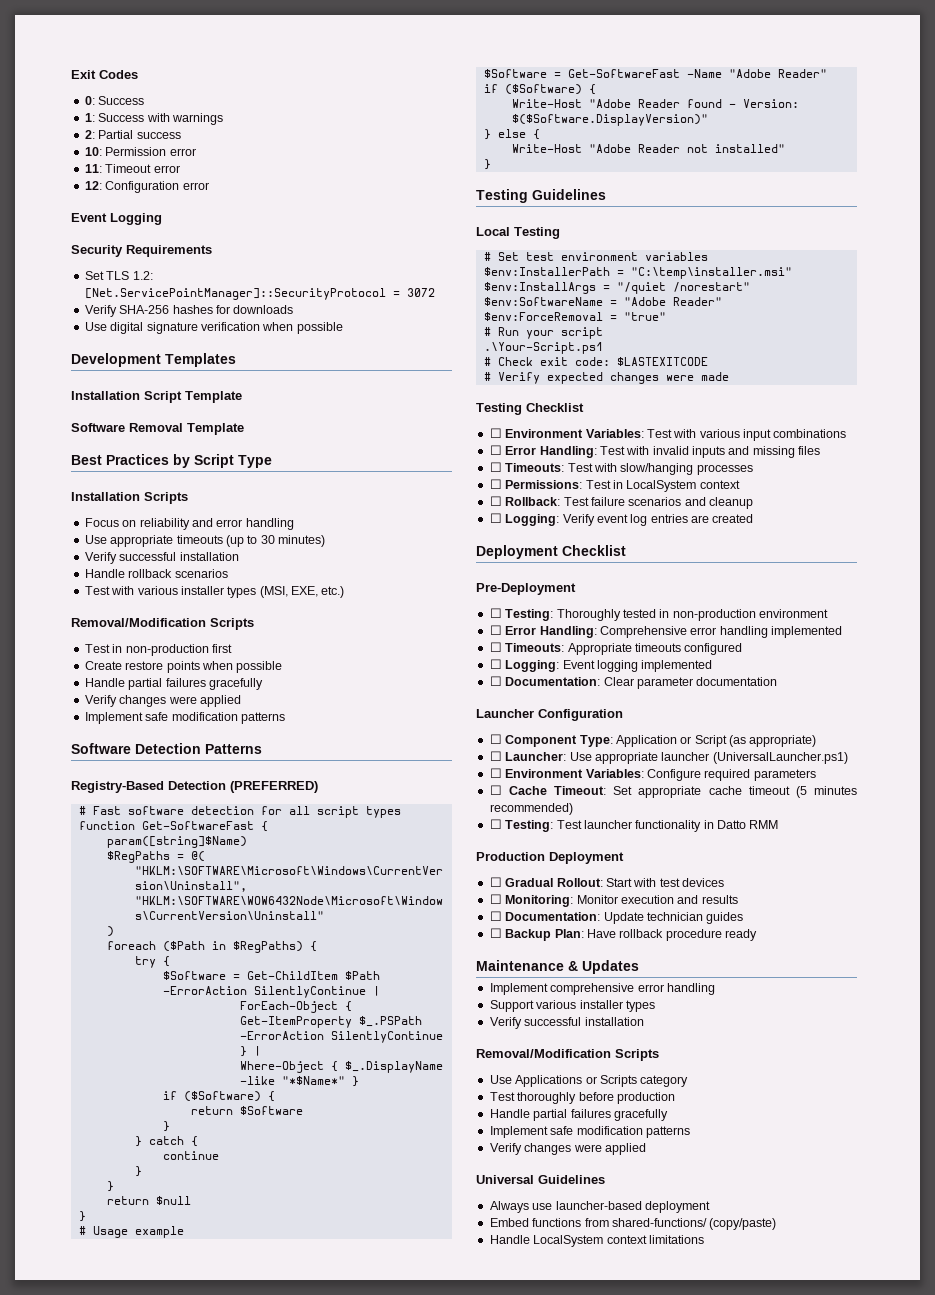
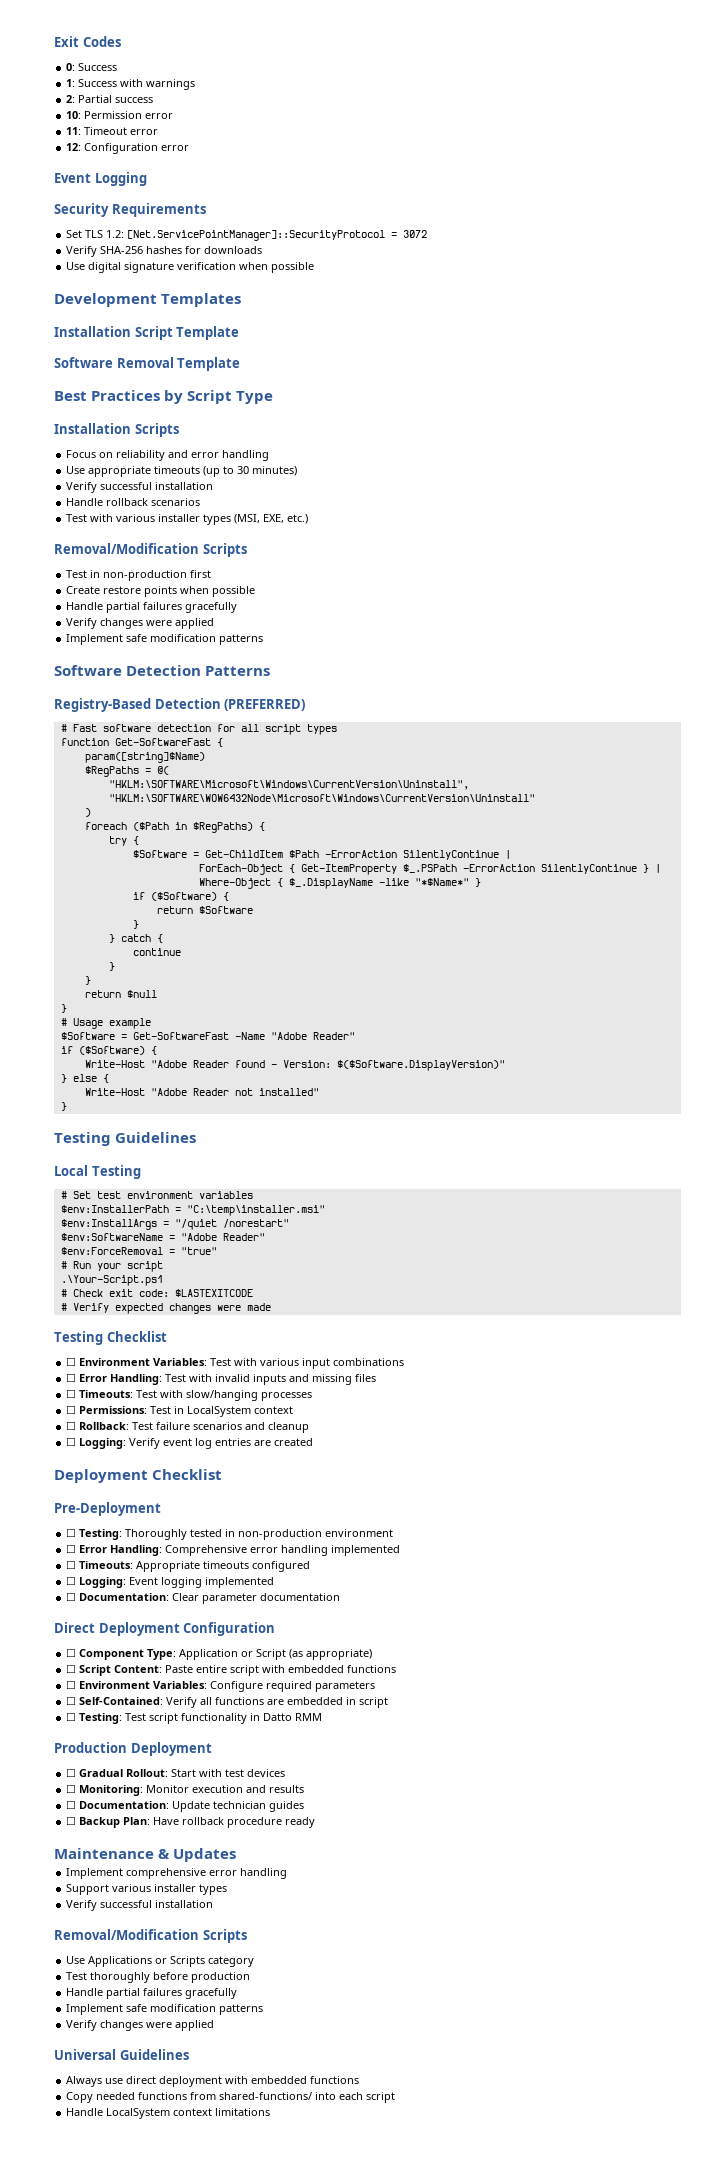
- Launcher Configuration
+ Direct Deployment Configuration
- ☐ Launcher: Use appropriate launcher (UniversalLauncher.ps1)
+ ☐ Script Content: Paste entire script with embedded functions
- ☐ Cache Timeout: Set appropriate cache timeout (5 minutes recommended)
+ ☐ Self-Contained: Verify all functions are embedded in script
- ☐ Testing: Test launcher functionality in Datto RMM
+ ☐ Testing: Test script functionality in Datto RMM
- Always use launcher-based deployment
- Embed functions from shared-functions/ (copy/paste)
+ Always use direct deployment with embedded functions
+ Copy needed functions from shared-functions/ into each script

